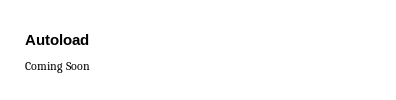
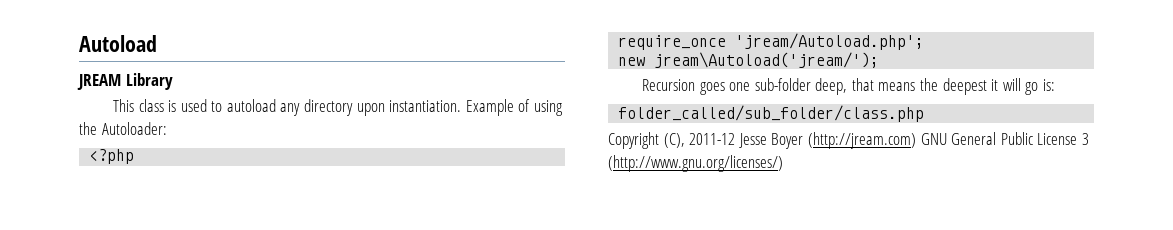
- Coming Soon
+ JREAM Library
+ This class is used to autoload any directory upon instantiation. Example of using the Autoloader:
+ <?php
+ require_once 'jream/Autoload.php';
+ new jream\Autoload('jream/');
+ Recursion goes one sub-folder deep, that means the deepest it will go is:
+ folder_called/sub_folder/class.php
+ Copyright (C), 2011-12 Jesse Boyer (http://jream.com) GNU General Public License 3 (http://www.gnu.org/licenses/)

